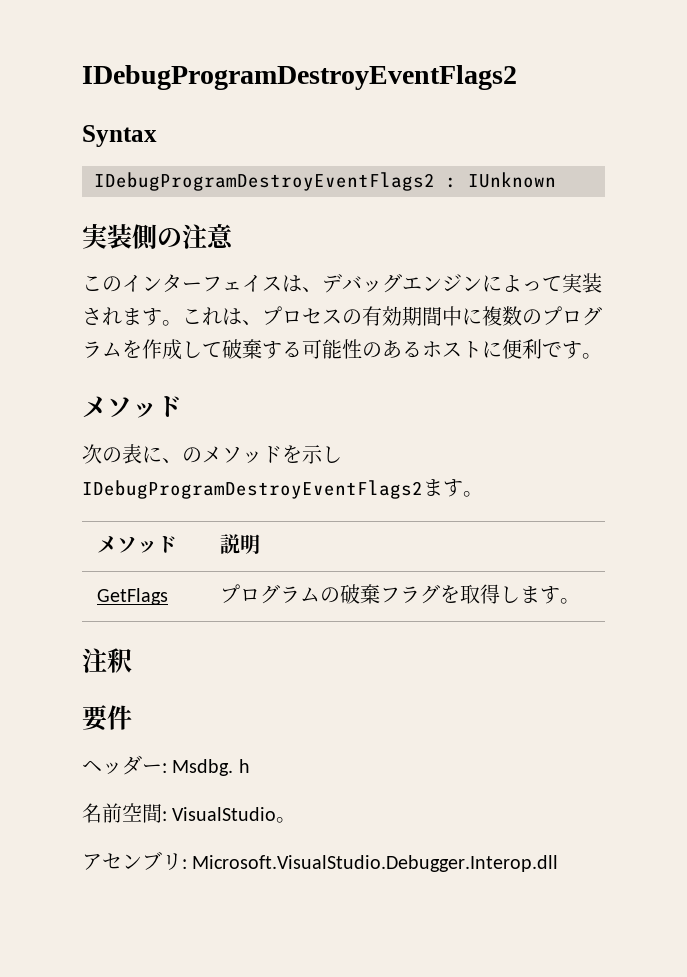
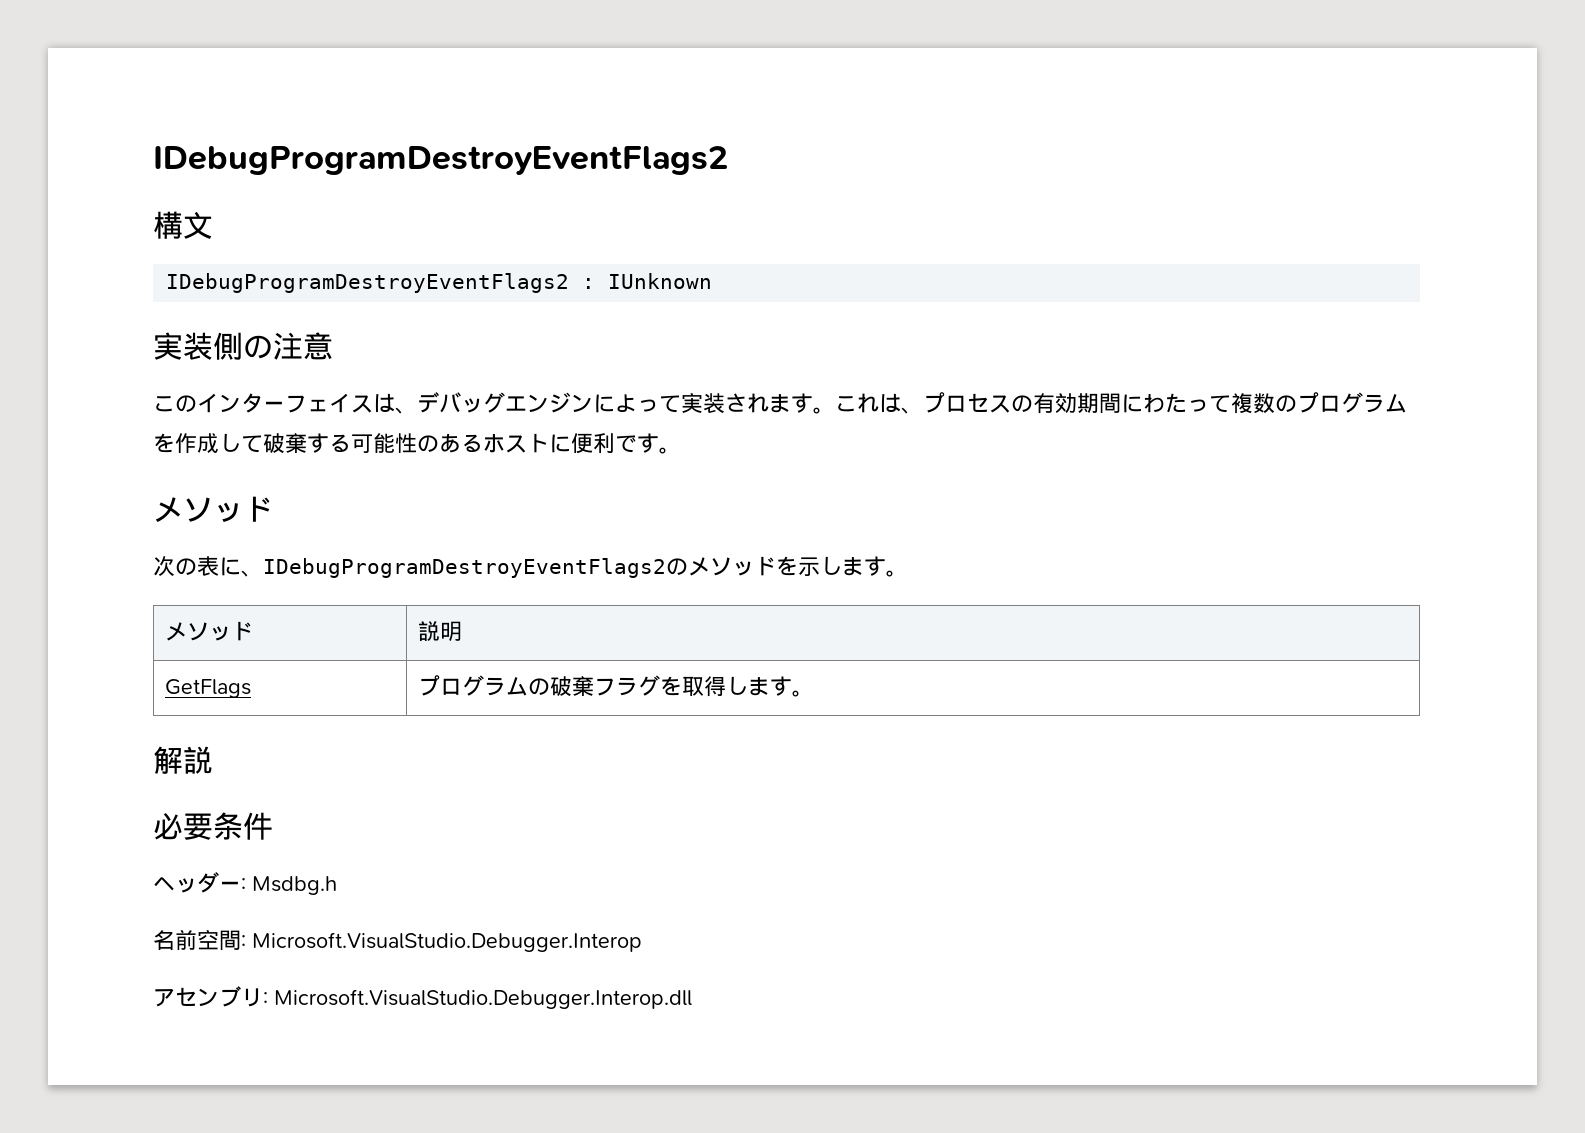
- Syntax
+ 構文
- これは、プロセスの有効期間中に複数のプログラムを作成して破棄する可能性のあるホストに便利です。
+ これは、プロセスの有効期間にわたって複数のプログラムを作成して破棄する可能性のあるホストに便利です。
- 次の表に、のメソッドを示しIDebugProgramDestroyEventFlags2ます。
+ 次の表に、IDebugProgramDestroyEventFlags2のメソッドを示します。
- 注釈
- 要件
+ 解説
+ 必要条件
- ヘッダー: Msdbg. h
+ ヘッダー: Msdbg.h
- 名前空間: VisualStudio。
+ 名前空間: Microsoft.VisualStudio.Debugger.Interop

